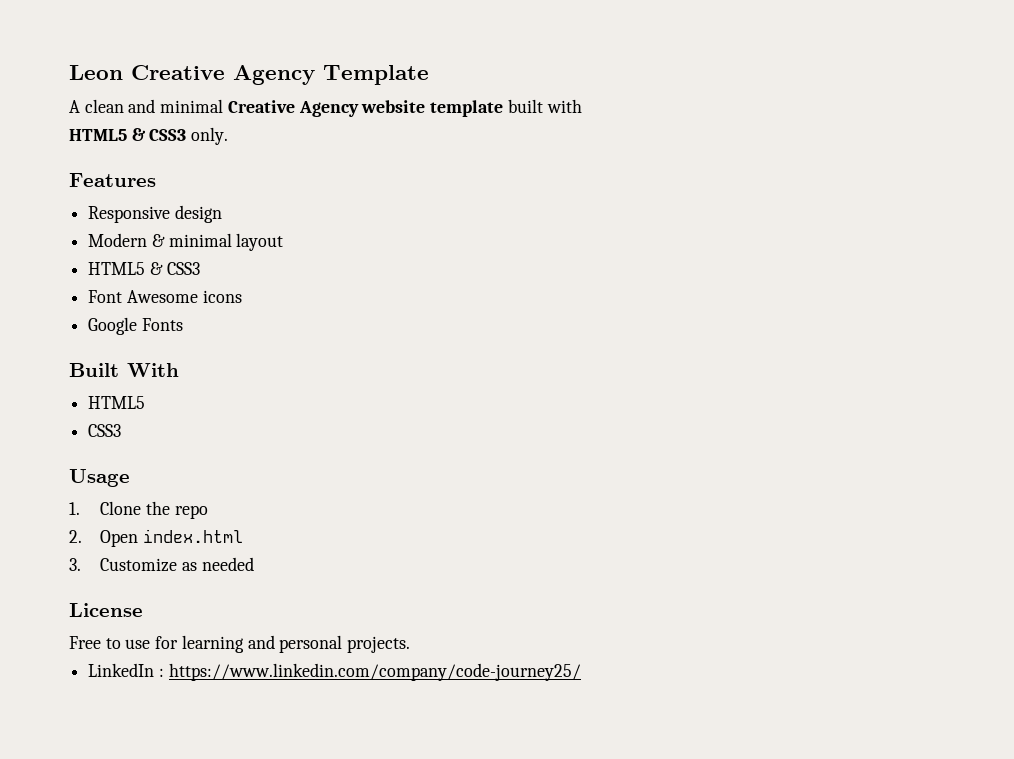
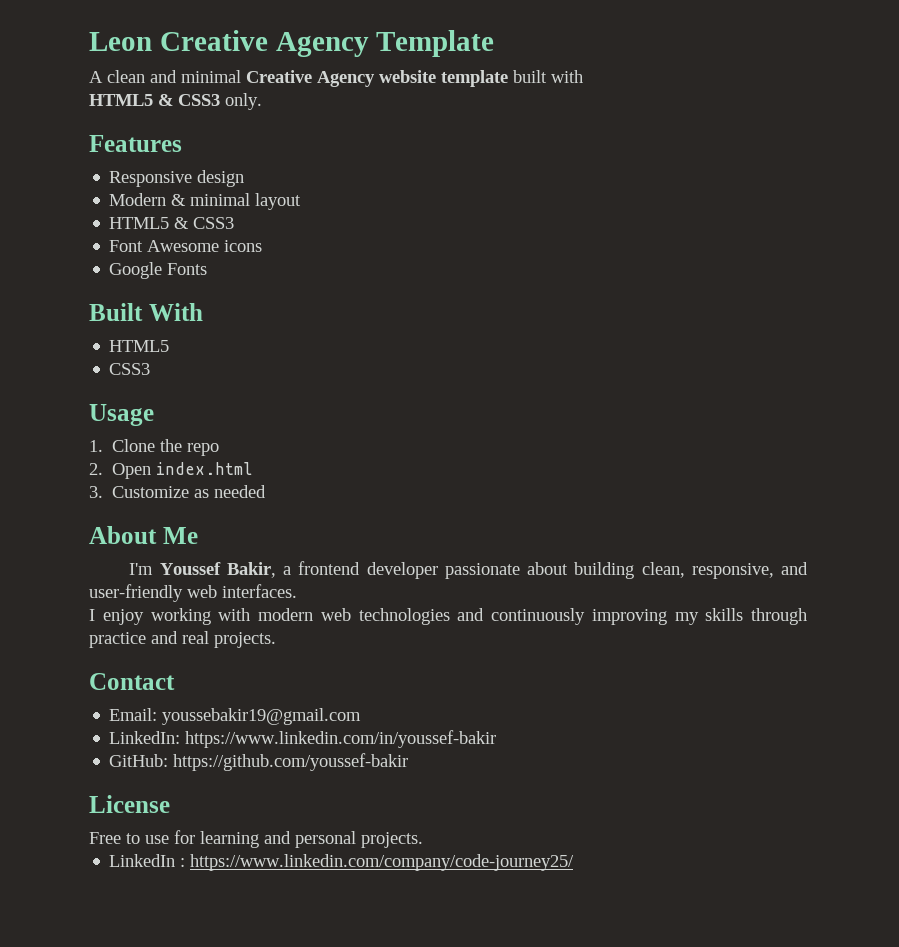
+ About Me
+ I'm Youssef Bakir, a frontend developer passionate about building clean, responsive, and user-friendly web interfaces.
+ I enjoy working with modern web technologies and continuously improving my skills through practice and real projects.
+ Contact
+ Email: youssebakir19@gmail.com
+ LinkedIn: https://www.linkedin.com/in/youssef-bakir
+ GitHub: https://github.com/youssef-bakir

